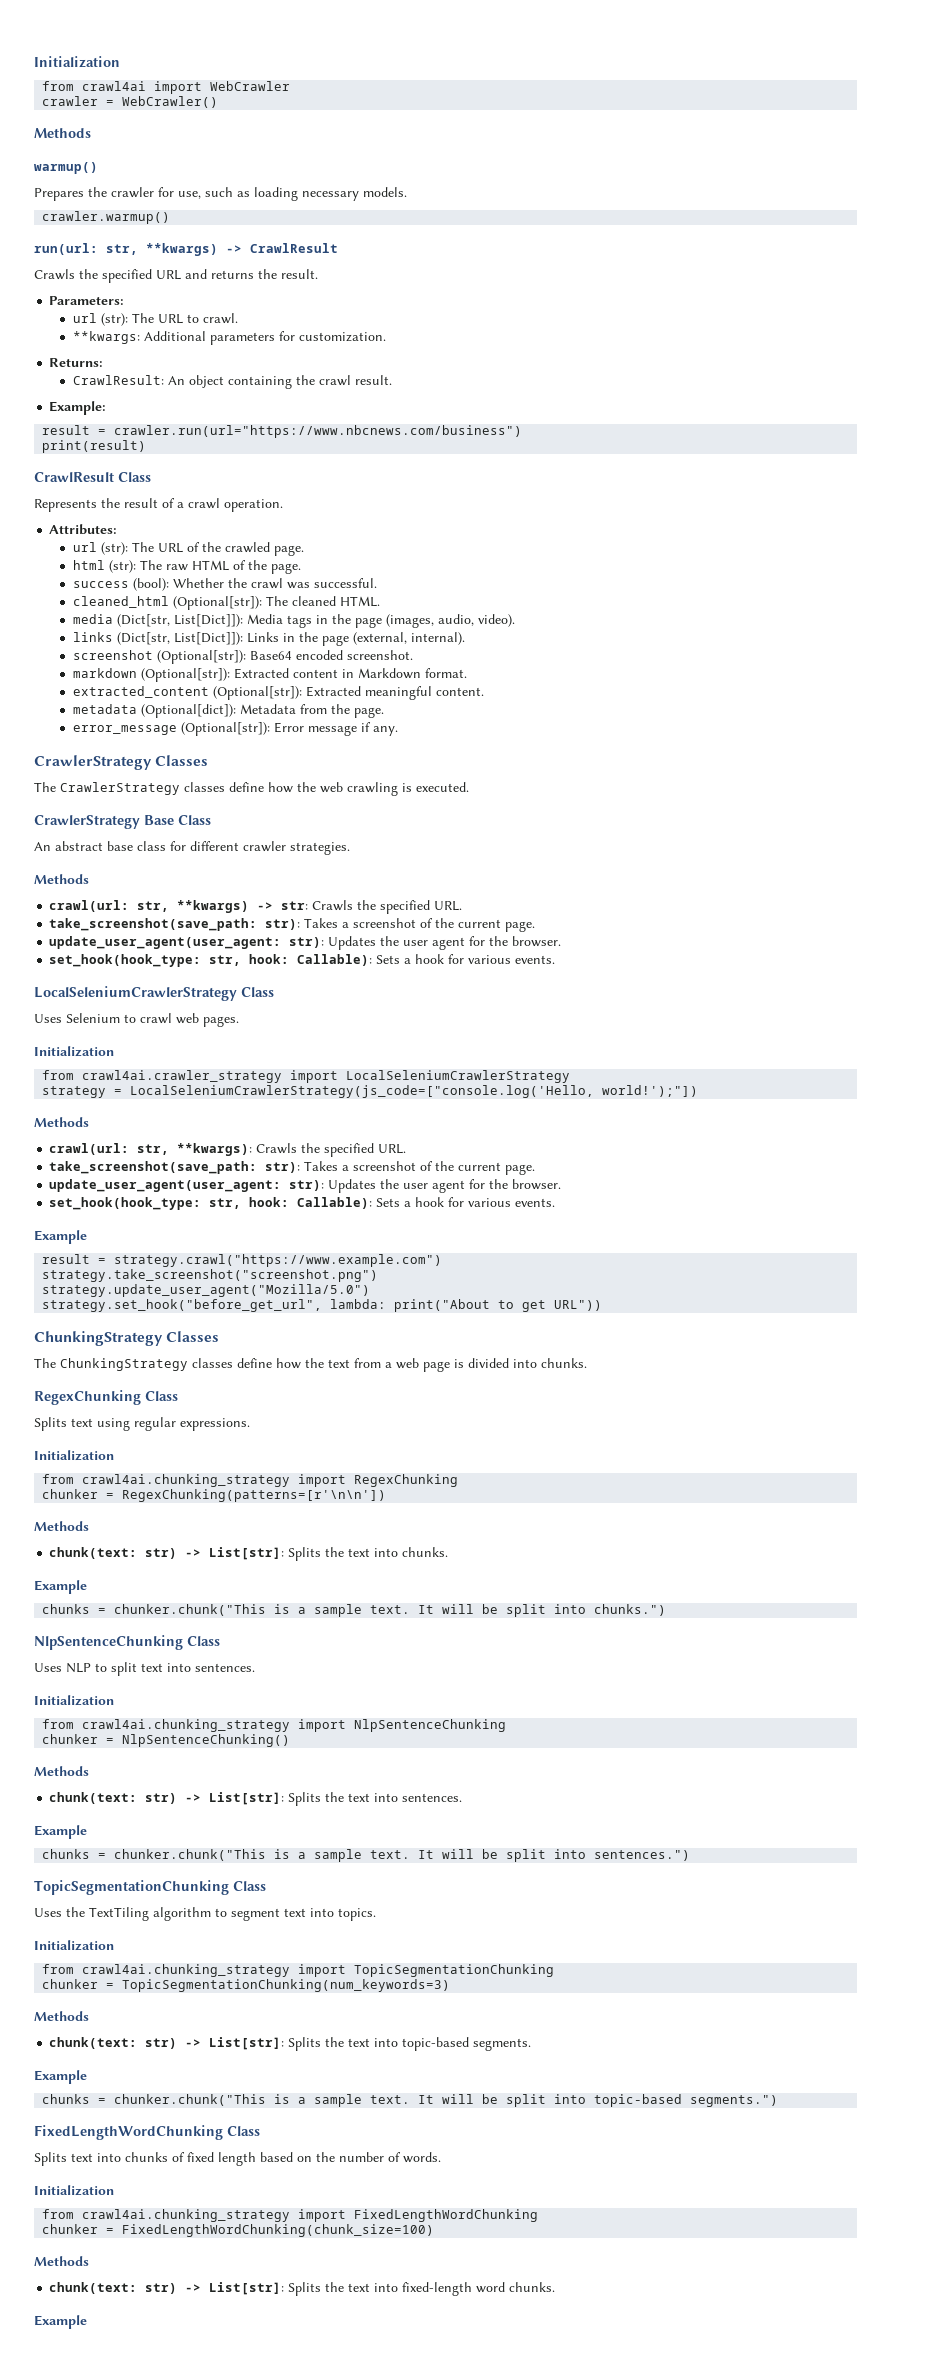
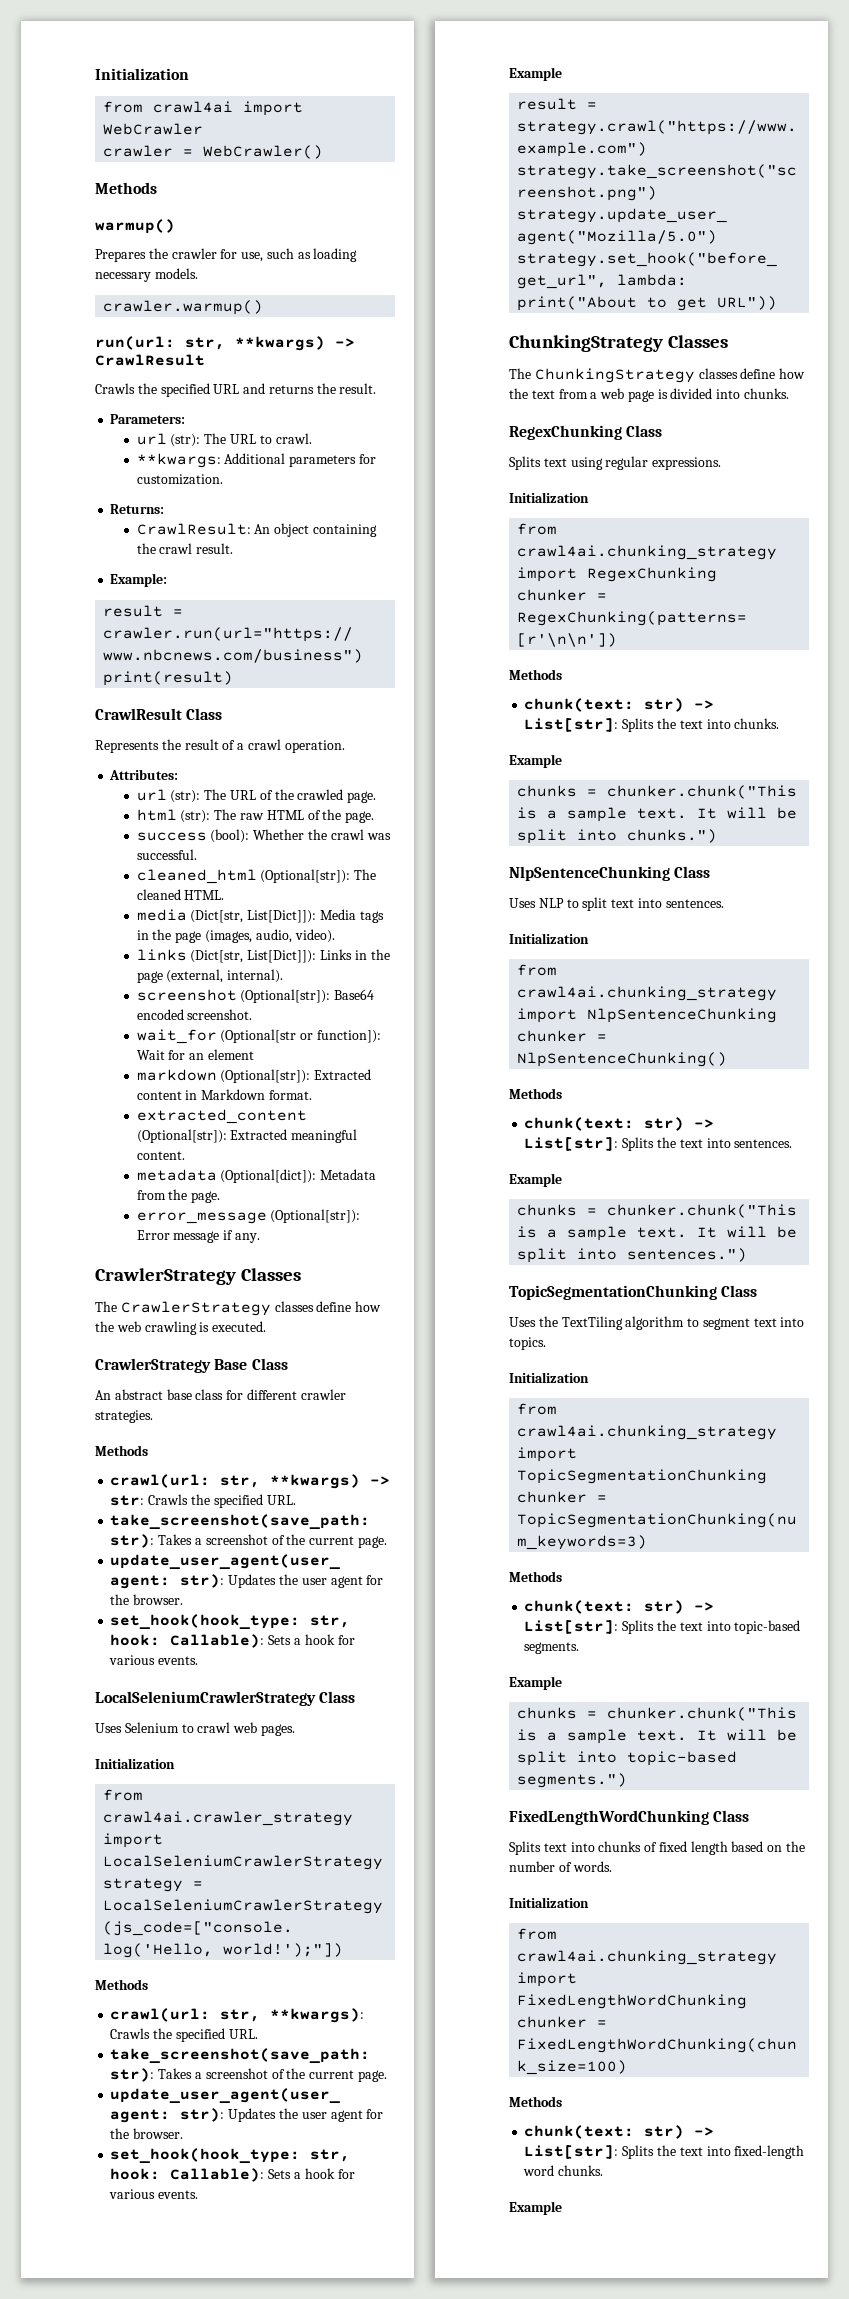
+ wait_for (Optional[str or function]): Wait for an element

